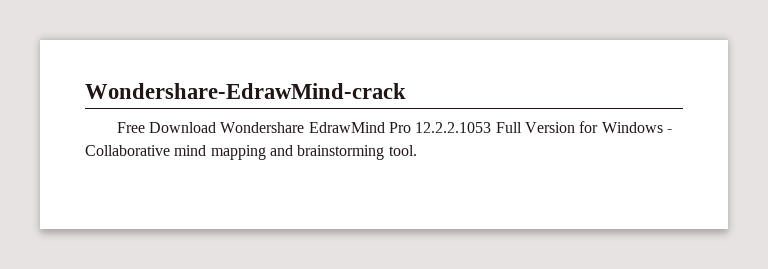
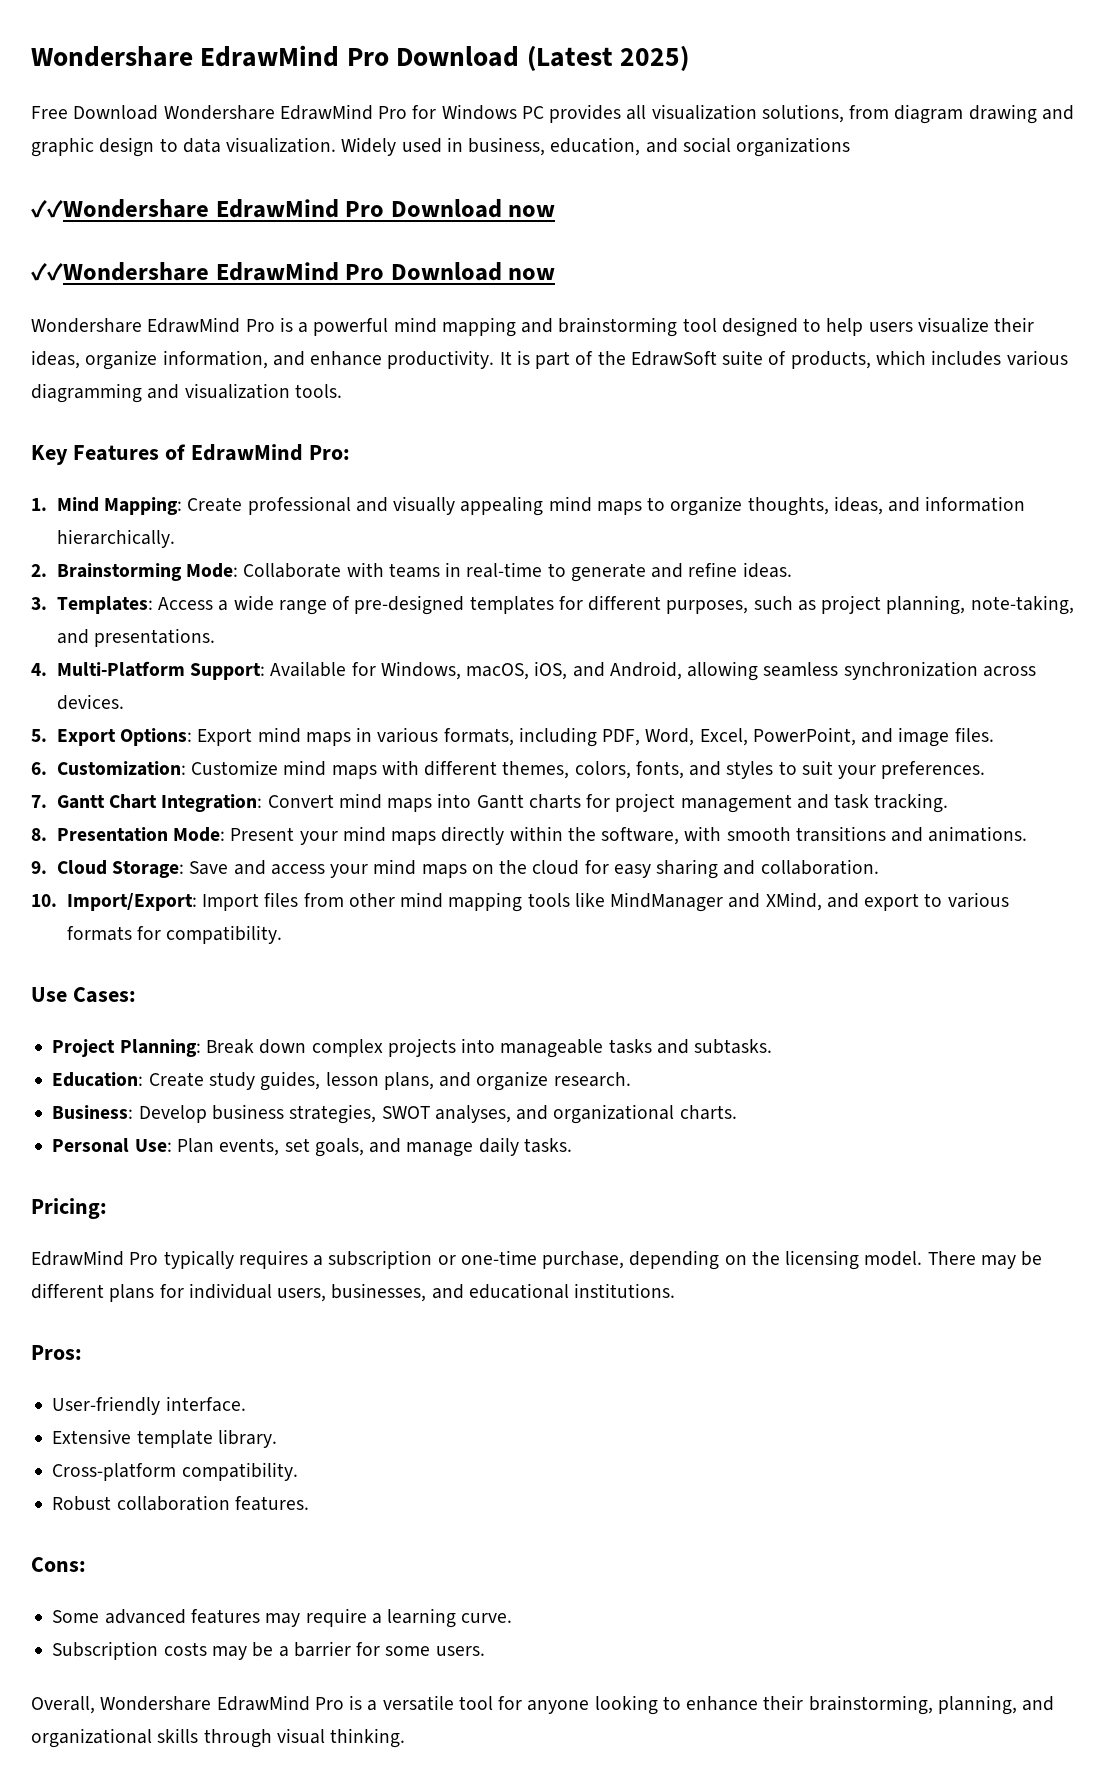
- Wondershare-EdrawMind-crack
+ Wondershare EdrawMind Pro Download (Latest 2025)
- Free Download Wondershare EdrawMind Pro 12.2.2.1053 Full Version for Windows - Collaborative mind mapping and brainstorming tool.
+ Free Download Wondershare EdrawMind Pro for Windows PC provides all visualization solutions, from diagram drawing and graphic design to data visualization. Widely used in business, education, and social organizations
+ ✓✓Wondershare EdrawMind Pro Download now
+ ✓✓Wondershare EdrawMind Pro Download now
+ Wondershare EdrawMind Pro is a powerful mind mapping and brainstorming tool designed to help users visualize their ideas, organize information, and enhance productivity. It is part of the EdrawSoft suite of products, which includes various diagramming and visualization tools.
+ Key Features of EdrawMind Pro:
+ 1. Mind Mapping: Create professional and visually appealing mind maps to organize thoughts, ideas, and information hierarchically.
+ 2. Brainstorming Mode: Collaborate with teams in real-time to generate and refine ideas.
+ 3. Templates: Access a wide range of pre-designed templates for different purposes, such as project planning, note-taking, and presentations.
+ 4. Multi-Platform Support: Available for Windows, macOS, iOS, and Android, allowing seamless synchronization across devices.
+ 5. Export Options: Export mind maps in various formats, including PDF, Word, Excel, PowerPoint, and image files.
+ 6. Customization: Customize mind maps with different themes, colors, fonts, and styles to suit your preferences.
+ 7. Gantt Chart Integration: Convert mind maps into Gantt charts for project management and task tracking.
+ 8. Presentation Mode: Present your mind maps directly within the software, with smooth transitions and animations.
+ 9. Cloud Storage: Save and access your mind maps on the cloud for easy sharing and collaboration.
+ 10. Import/Export: Import files from other mind mapping tools like MindManager and XMind, and export to various formats for compatibility.
+ Use Cases:
+ Project Planning: Break down complex projects into manageable tasks and subtasks.
+ Education: Create study guides, lesson plans, and organize research.
+ Business: Develop business strategies, SWOT analyses, and organizational charts.
+ Personal Use: Plan events, set goals, and manage daily tasks.
+ Pricing:
+ EdrawMind Pro typically requires a subscription or one-time purchase, depending on the licensing model. There may be different plans for individual users, businesses, and educational institutions.
+ Pros:
+ User-friendly interface.
+ Extensive template library.
+ Cross-platform compatibility.
+ Robust collaboration features.
+ Cons:
+ Some advanced features may require a learning curve.
+ Subscription costs may be a barrier for some users.
+ Overall, Wondershare EdrawMind Pro is a versatile tool for anyone looking to enhance their brainstorming, planning, and organizational skills through visual thinking.

